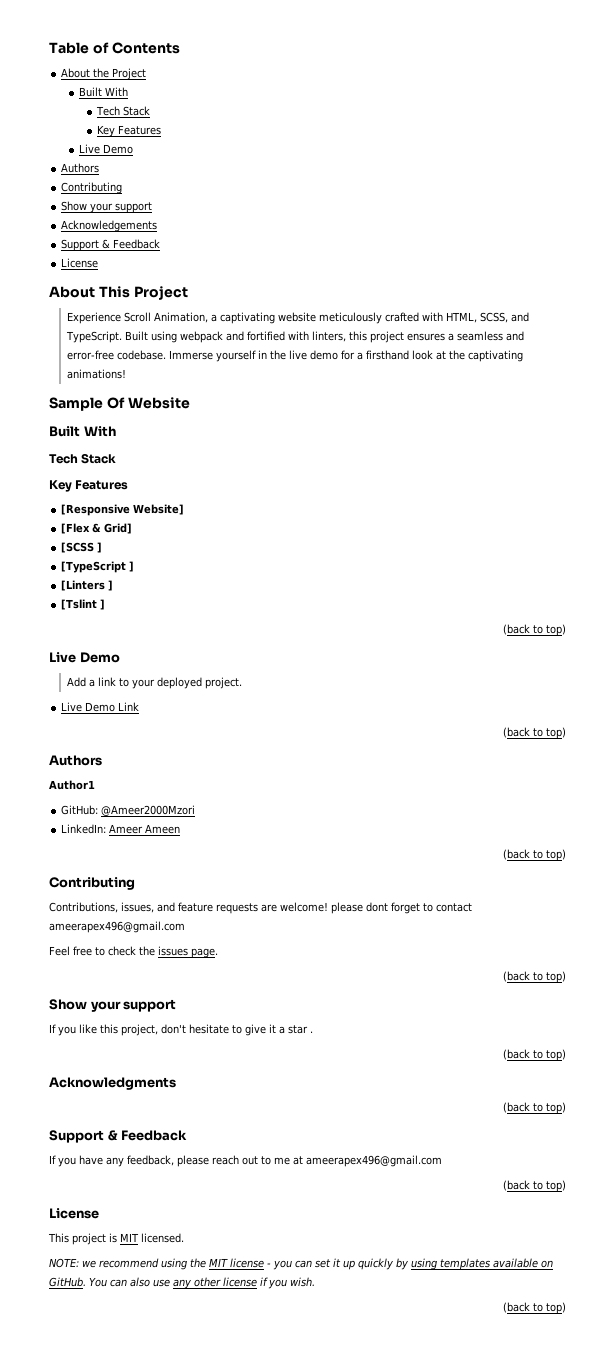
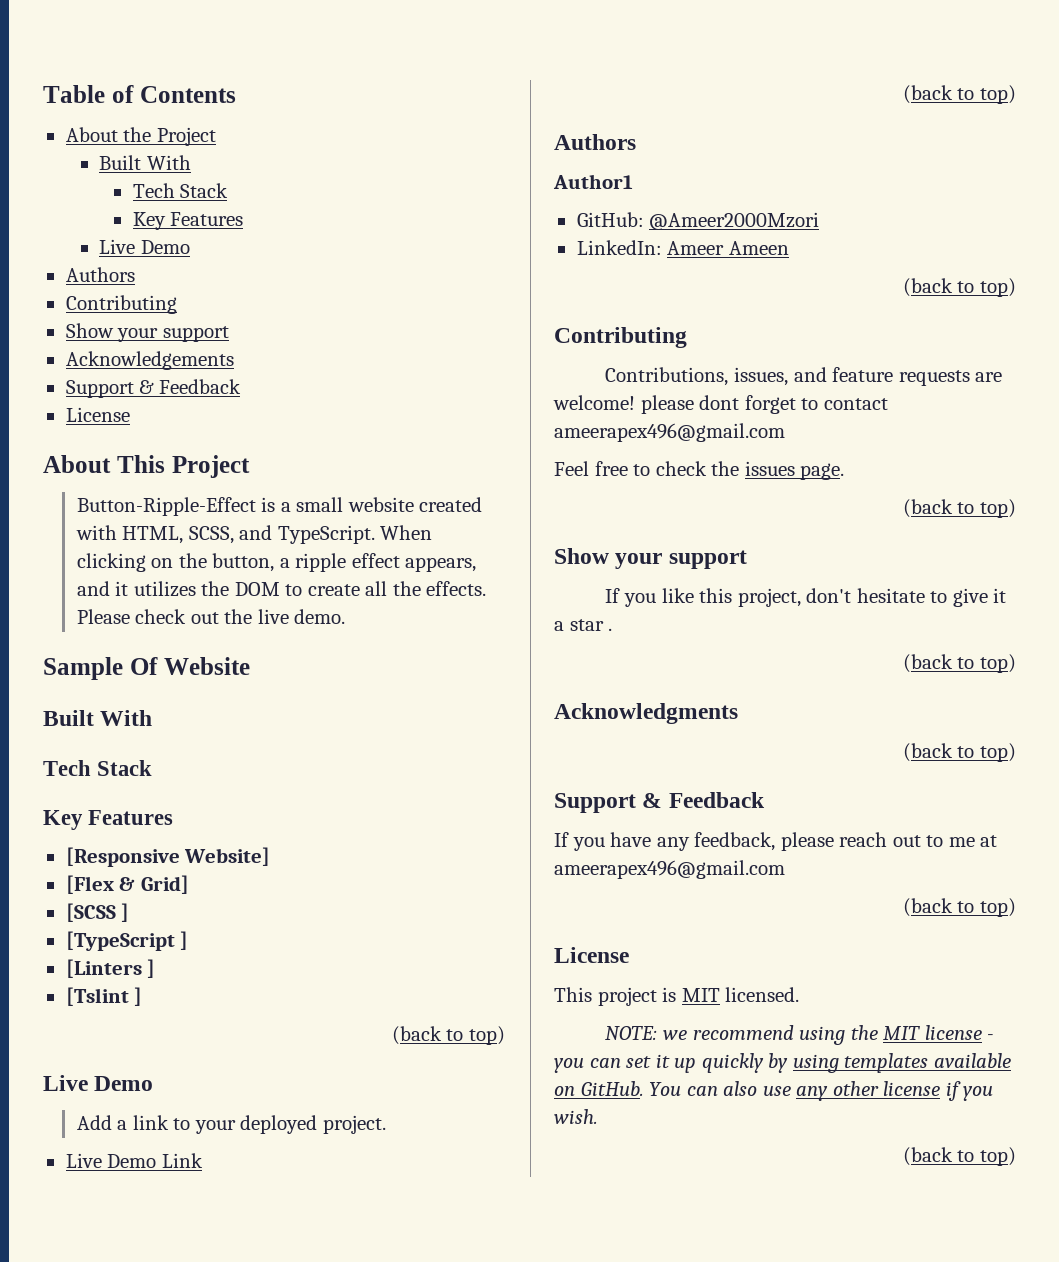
- Experience Scroll Animation, a captivating website meticulously crafted with HTML, SCSS, and TypeScript.
+ Button-Ripple-Effect is a small website created with HTML, SCSS, and TypeScript.
- Built using webpack and fortified with linters, this project ensures a seamless and error-free codebase. Immerse yourself in the live demo for a firsthand look at the captivating animations!
+ When clicking on the button, a ripple effect appears, and it utilizes the DOM to create all the effects. Please check out the live demo.

